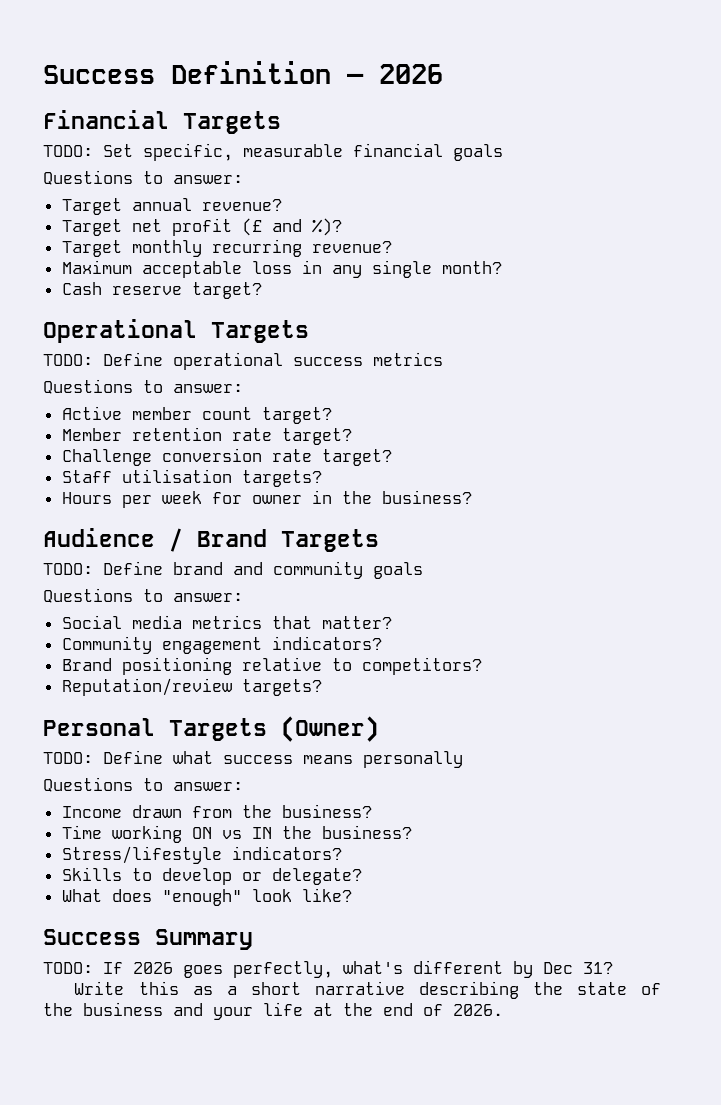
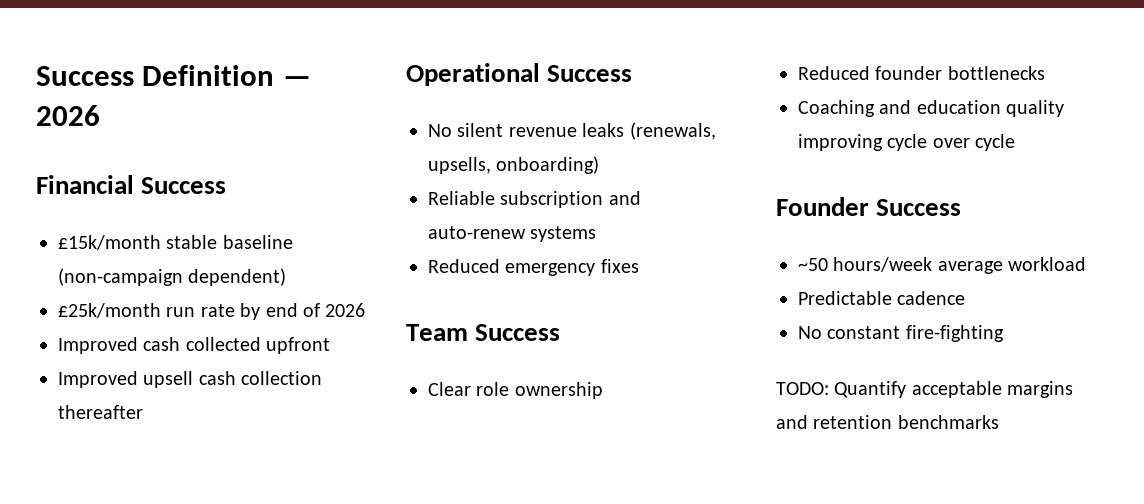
- Financial Targets
- TODO: Set specific, measurable financial goals
- Questions to answer:
- Target annual revenue?
- Target net profit (£ and %)?
- Target monthly recurring revenue?
- Maximum acceptable loss in any single month?
- Cash reserve target?
- Operational Targets
- TODO: Define operational success metrics
- Questions to answer:
- Active member count target?
- Member retention rate target?
- Challenge conversion rate target?
- Staff utilisation targets?
- Hours per week for owner in the business?
- Audience / Brand Targets
- TODO: Define brand and community goals
- Questions to answer:
- Social media metrics that matter?
- Community engagement indicators?
- Brand positioning relative to competitors?
- Reputation/review targets?
- Personal Targets (Owner)
- TODO: Define what success means personally
- Questions to answer:
- Income drawn from the business?
- Time working ON vs IN the business?
- Stress/lifestyle indicators?
- Skills to develop or delegate?
- What does "enough" look like?
- Success Summary
- TODO: If 2026 goes perfectly, what's different by Dec 31?
- Write this as a short narrative describing the state of the business and your life at the end of 2026.
+ Financial Success
+ £15k/month stable baseline (non-campaign dependent)
+ £25k/month run rate by end of 2026
+ Improved cash collected upfront
+ Improved upsell cash collection thereafter
+ Operational Success
+ No silent revenue leaks (renewals, upsells, onboarding)
+ Reliable subscription and auto-renew systems
+ Reduced emergency fixes
+ Team Success
+ Clear role ownership
+ Reduced founder bottlenecks
+ Coaching and education quality improving cycle over cycle
+ Founder Success
+ ~50 hours/week average workload
+ Predictable cadence
+ No constant fire-fighting
+ TODO: Quantify acceptable margins and retention benchmarks

